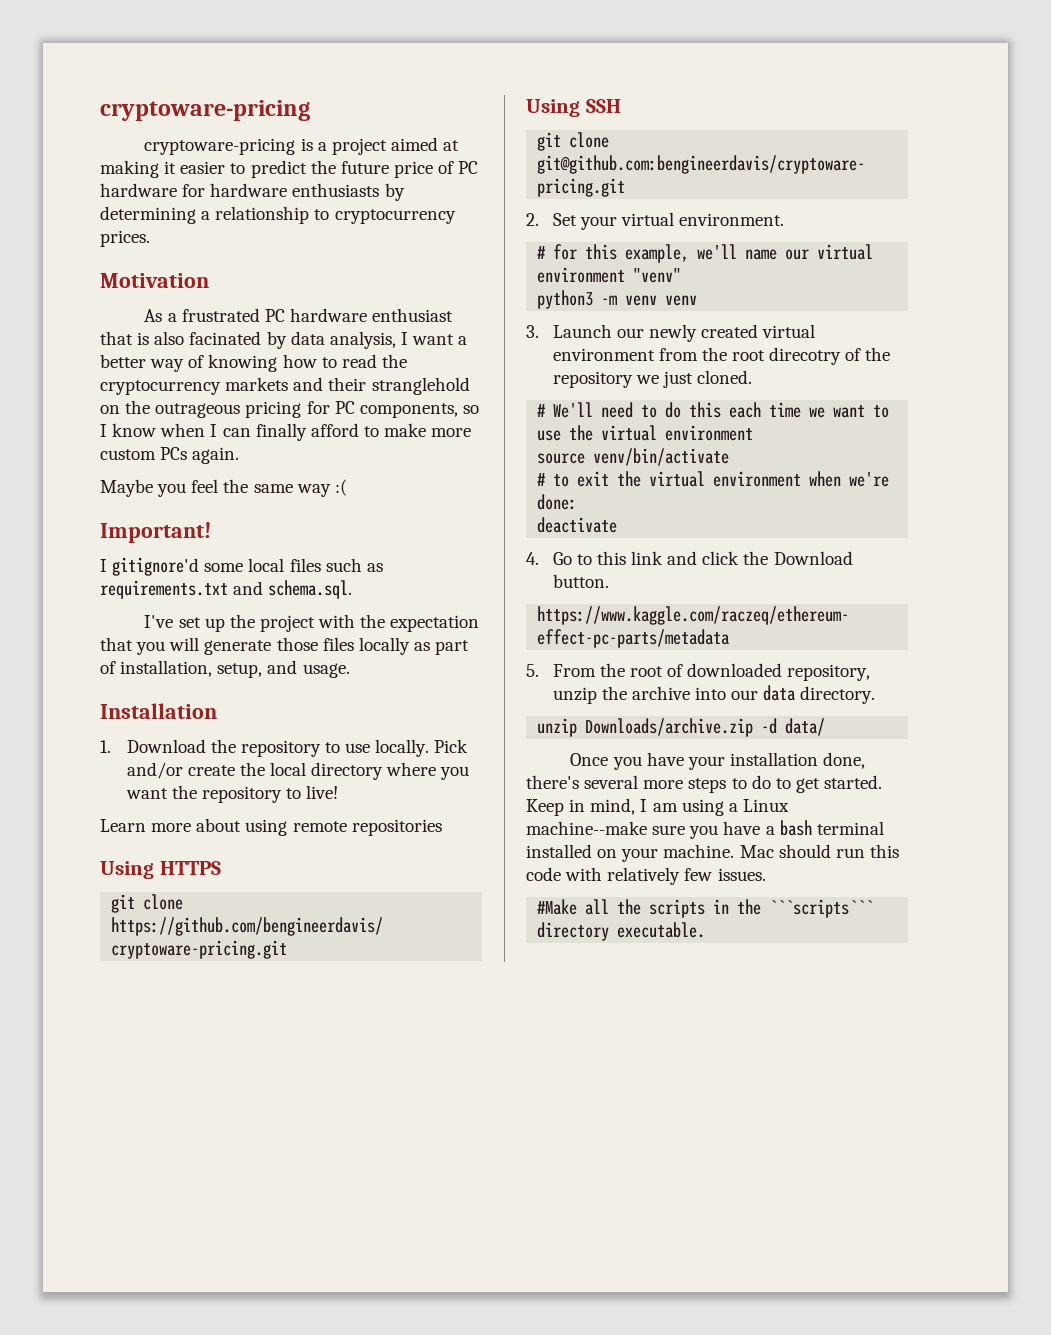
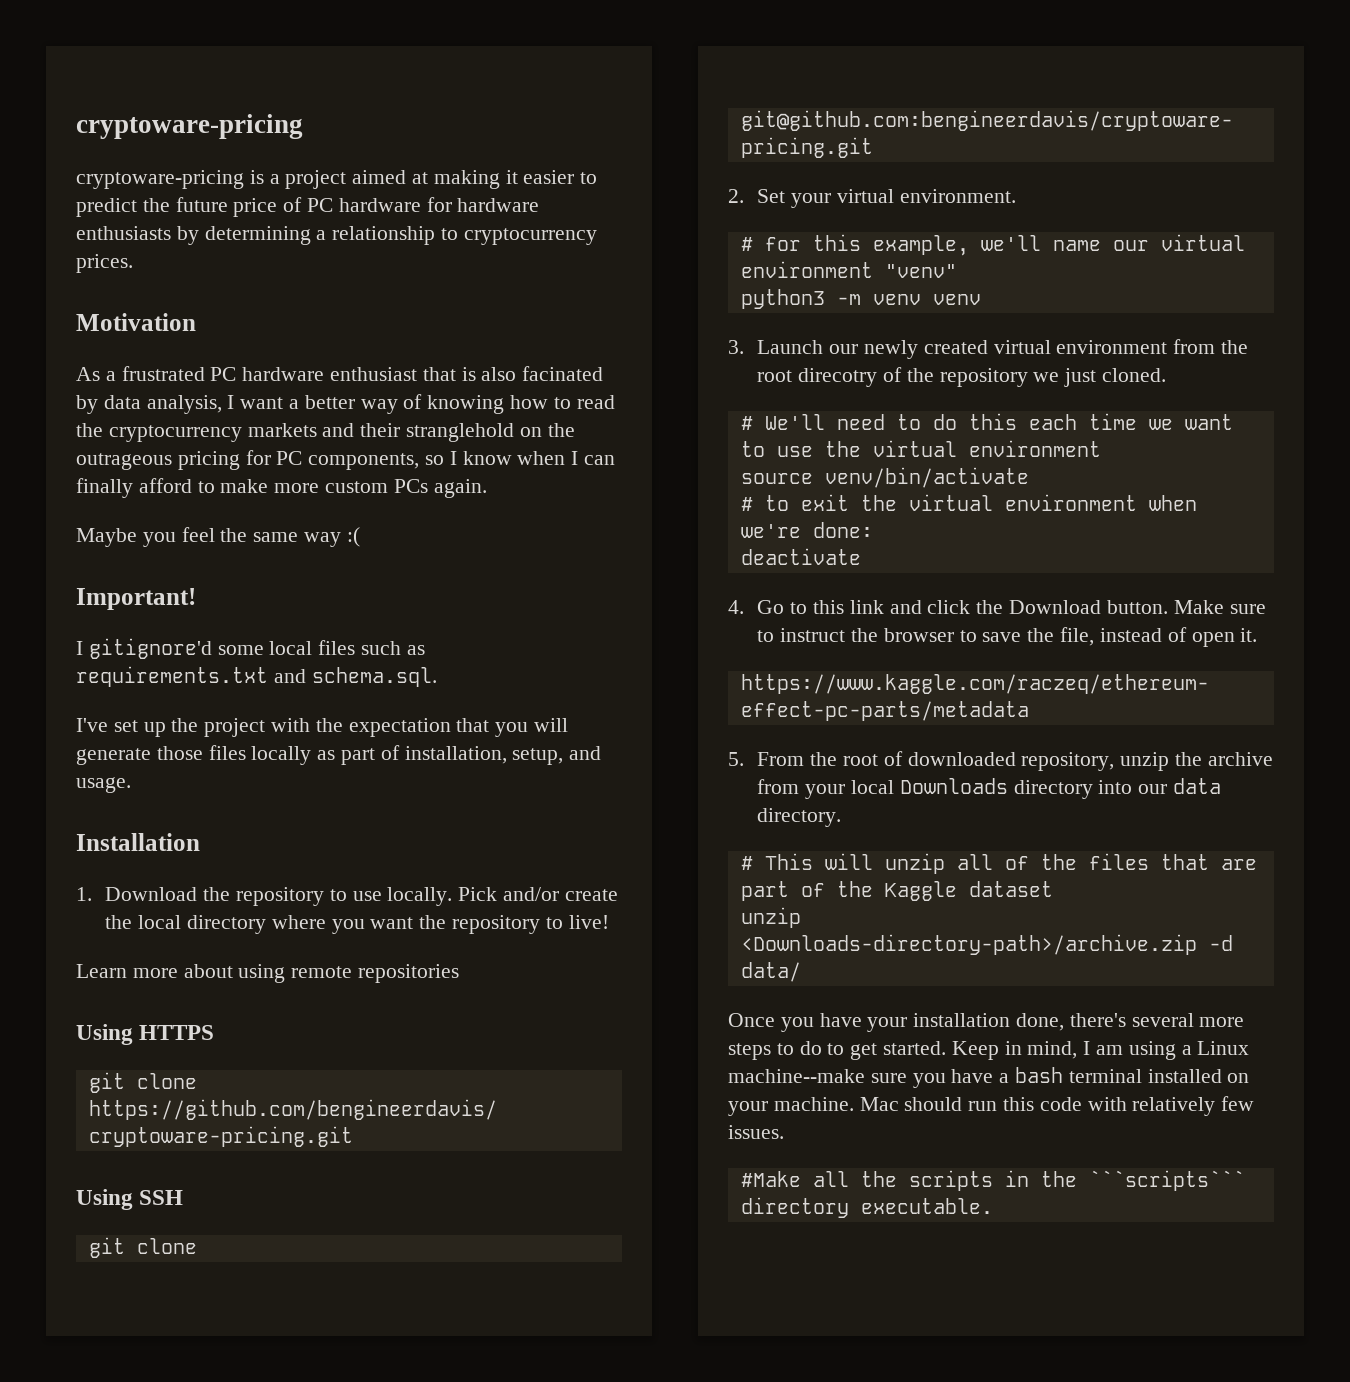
+ Make sure to instruct the browser to save the file, instead of open it.
- 5. From the root of downloaded repository, unzip the archive into our data directory.
+ 5. From the root of downloaded repository, unzip the archive from your local Downloads directory into our data directory.
- unzip Downloads/archive.zip -d data/
+ # This will unzip all of the files that are part of the Kaggle dataset
+ unzip <Downloads-directory-path>/archive.zip -d data/

